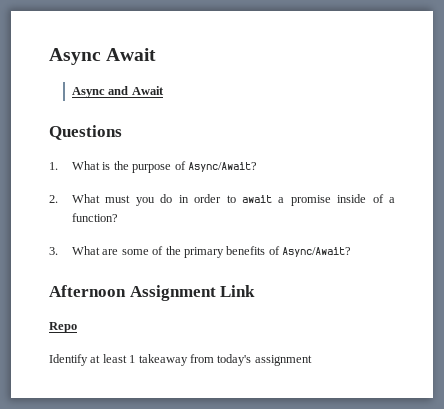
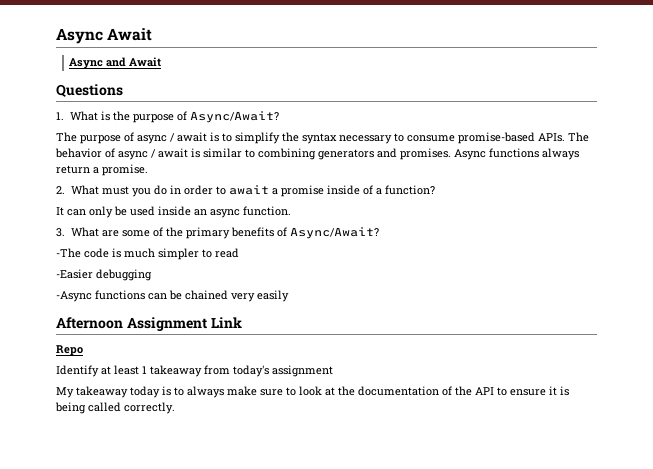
+ The purpose of async / await is to simplify the syntax necessary to consume promise-based APIs. The behavior of async / await is similar to combining generators and promises. Async functions always return a promise.
+ It can only be used inside an async function.
+ -The code is much simpler to read
+ -Easier debugging
+ -Async functions can be chained very easily
+ My takeaway today is to always make sure to look at the documentation of the API to ensure it is being called correctly.

